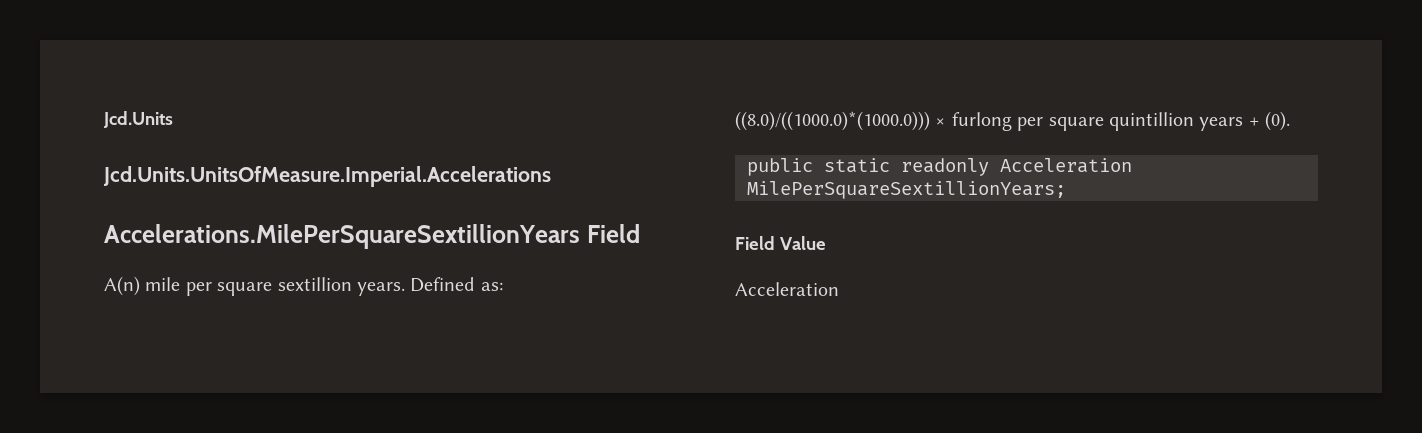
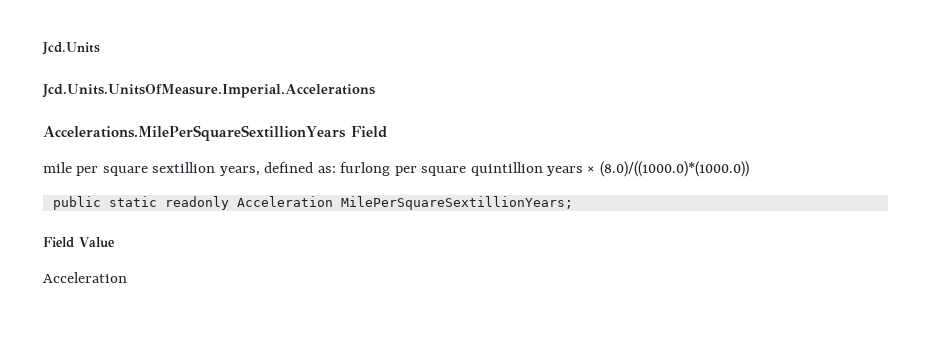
- A(n) mile per square sextillion years. Defined as: ((8.0)/((1000.0)*(1000.0))) × furlong per square quintillion years + (0).
+ mile per square sextillion years, defined as: furlong per square quintillion years × (8.0)/((1000.0)*(1000.0))

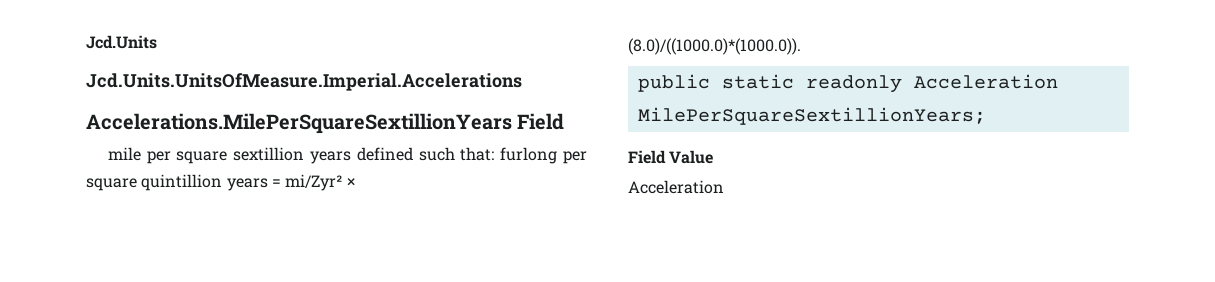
- mile per square sextillion years, defined as: furlong per square quintillion years × (8.0)/((1000.0)*(1000.0))
+ mile per square sextillion years defined such that: furlong per square quintillion years = mi/Zyr² ×
+ (8.0)/((1000.0)*(1000.0)).

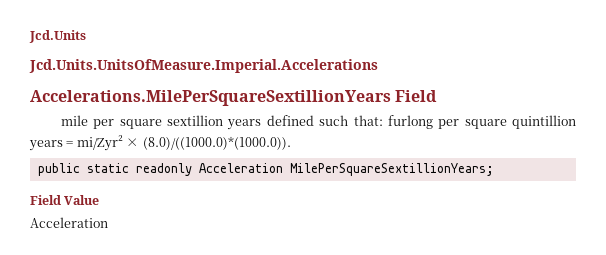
- mile per square sextillion years defined such that: furlong per square quintillion years = mi/Zyr² ×
- (8.0)/((1000.0)*(1000.0)).
+ mile per square sextillion years defined such that: furlong per square quintillion years = mi/Zyr² × (8.0)/((1000.0)*(1000.0)).

